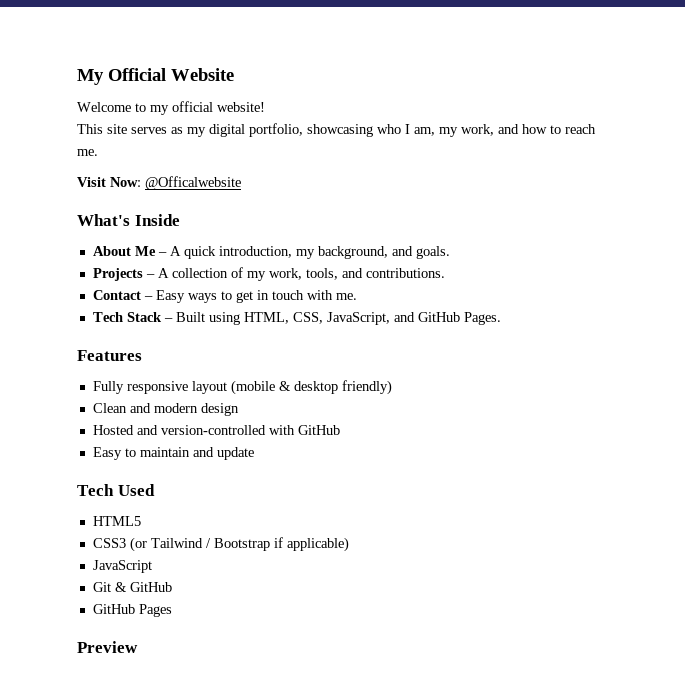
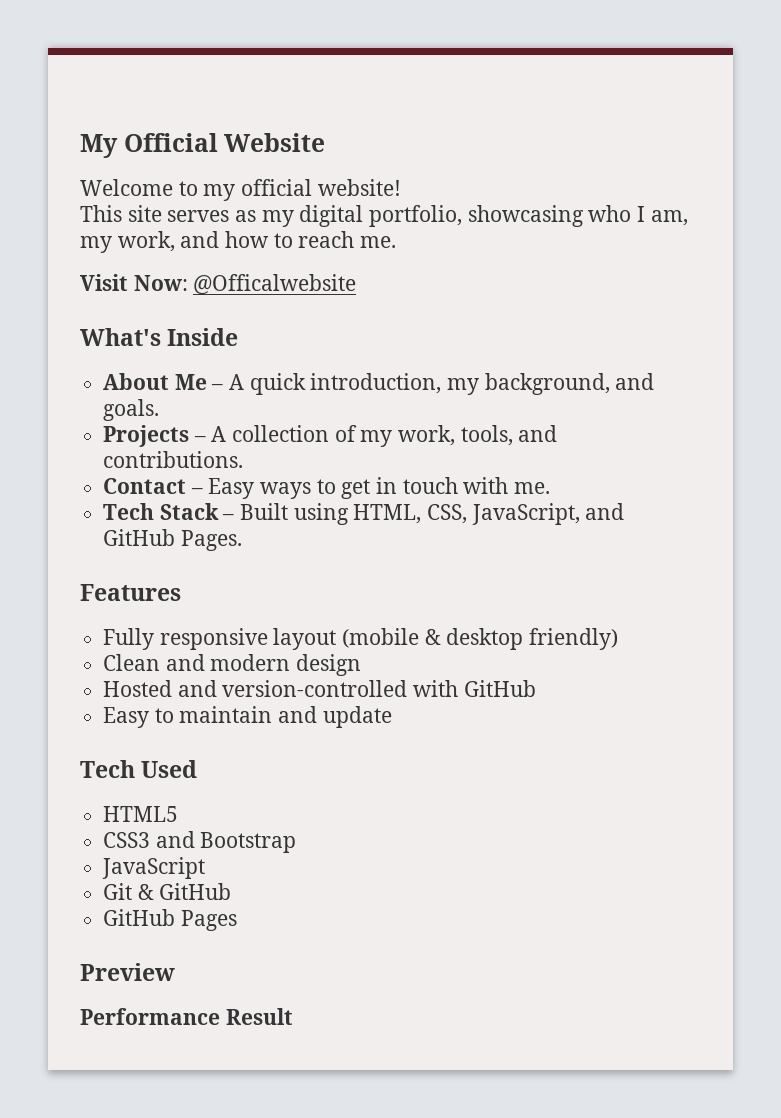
- CSS3 (or Tailwind / Bootstrap if applicable)
+ CSS3 and Bootstrap
+ Performance Result

